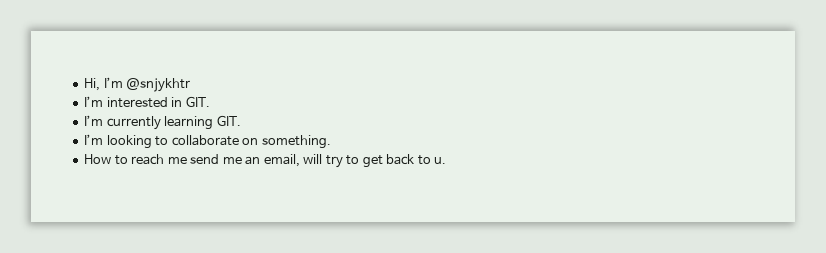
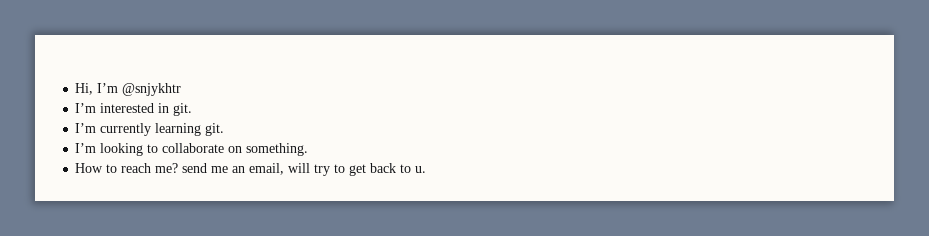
- I’m interested in GIT.
+ I’m interested in git.
- I’m currently learning GIT.
+ I’m currently learning git.
- How to reach me send me an email, will try to get back to u.
+ How to reach me? send me an email, will try to get back to u.

